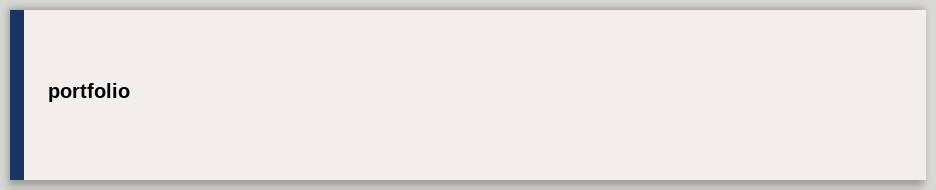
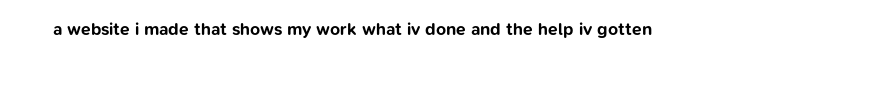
- portfolio
+ a website i made that shows my work what iv done and the help iv gotten

